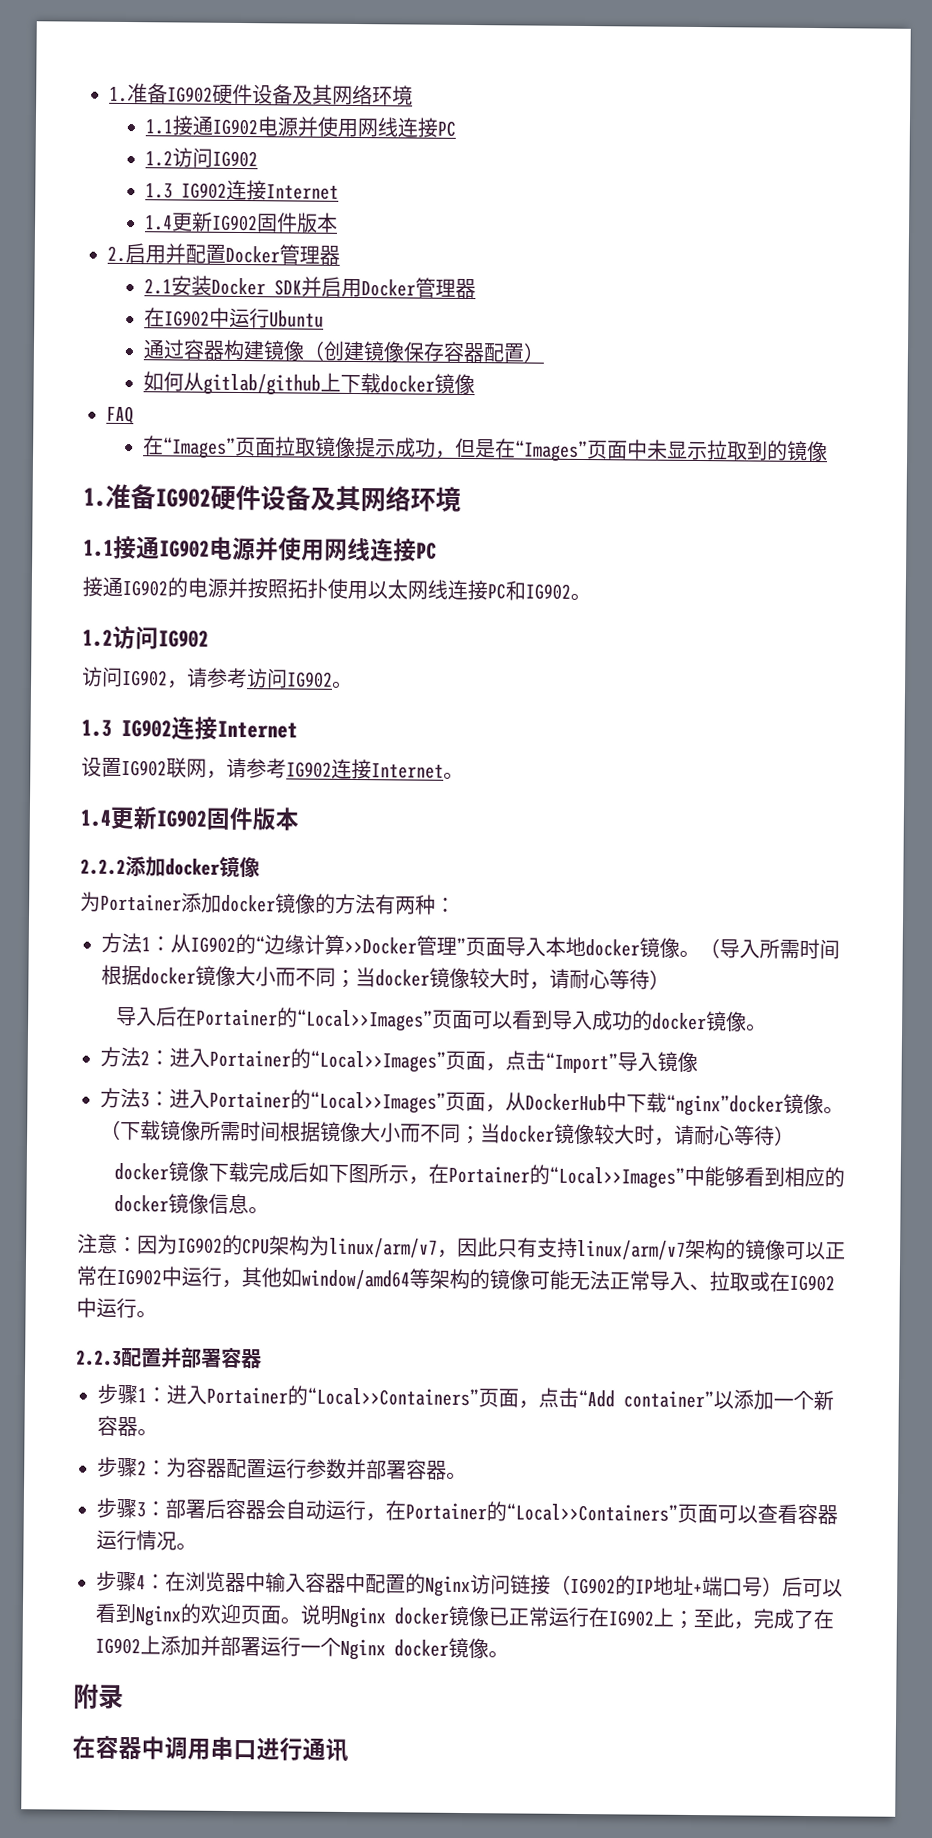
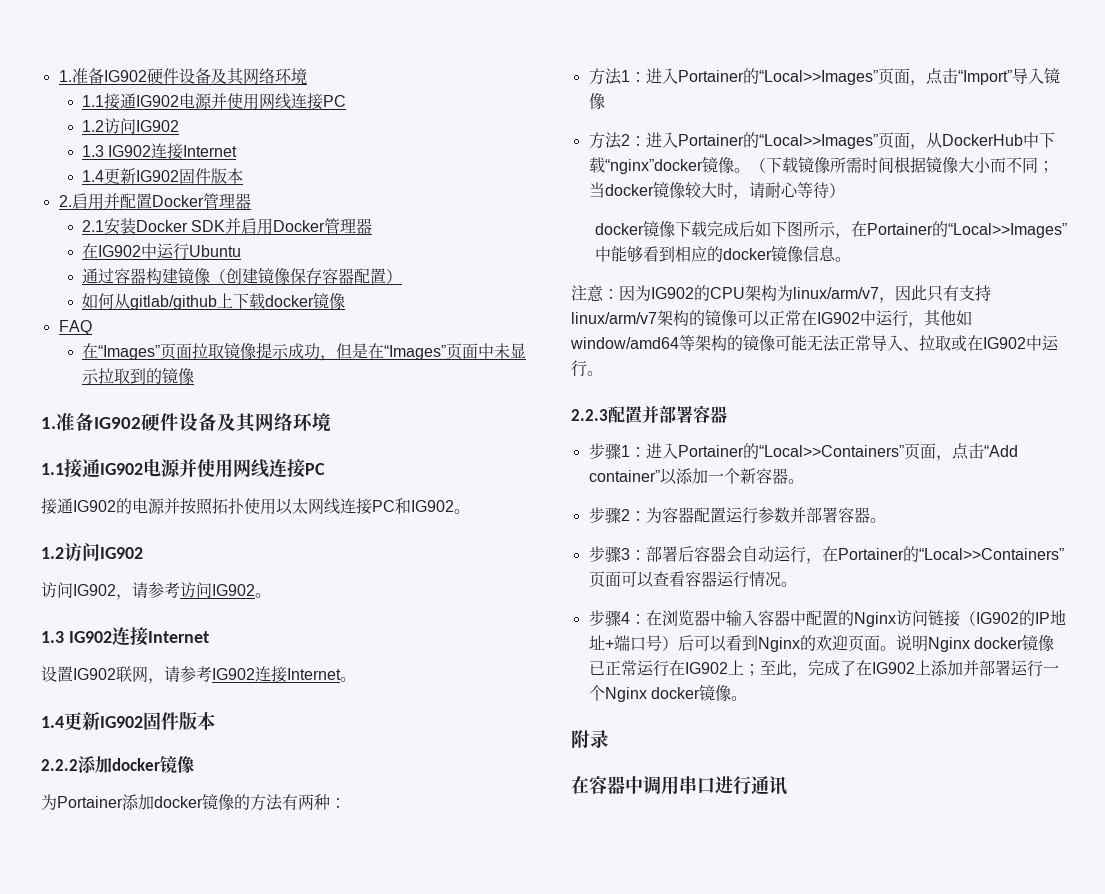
- 方法1：从IG902的“边缘计算>>Docker管理”页面导入本地docker镜像。（导入所需时间根据docker镜像大小而不同；当docker镜像较大时，请耐心等待）
- 导入后在Portainer的“Local>>Images”页面可以看到导入成功的docker镜像。
- 方法2：进入Portainer的“Local>>Images”页面，点击“Import”导入镜像
+ 方法1：进入Portainer的“Local>>Images”页面，点击“Import”导入镜像
- 方法3：进入Portainer的“Local>>Images”页面，从DockerHub中下载“nginx”docker镜像。
+ 方法2：进入Portainer的“Local>>Images”页面，从DockerHub中下载“nginx”docker镜像。

